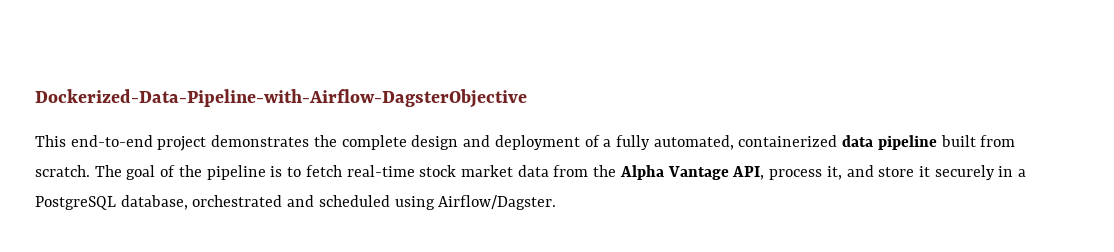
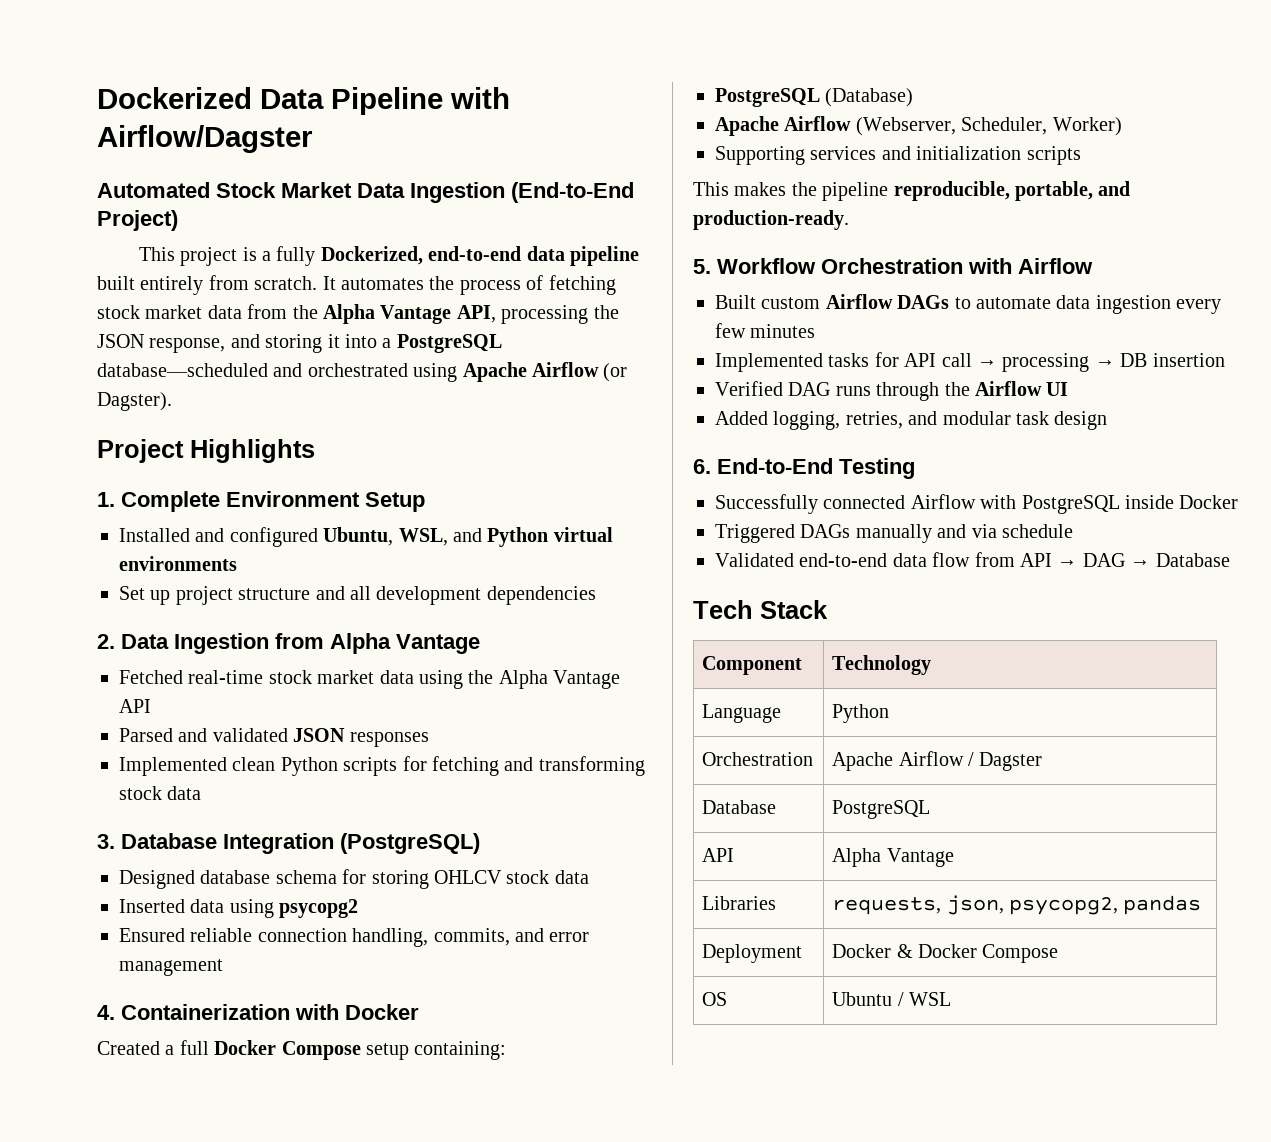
- Dockerized-Data-Pipeline-with-Airflow-DagsterObjective
- This end-to-end project demonstrates the complete design and deployment of a fully automated, containerized data pipeline built from scratch.
+ Dockerized Data Pipeline with Airflow/Dagster
+ Automated Stock Market Data Ingestion (End-to-End Project)
+ This project is a fully Dockerized, end-to-end data pipeline built entirely from scratch.
- The goal of the pipeline is to fetch real-time stock market data from the Alpha Vantage API, process it, and store it securely in a PostgreSQL database, orchestrated and scheduled using Airflow/Dagster.
+ It automates the process of fetching stock market data from the Alpha Vantage API, processing the JSON response, and storing it into a PostgreSQL database—scheduled and orchestrated using Apache Airflow (or Dagster).
+ Project Highlights
+ 1. Complete Environment Setup
+ Installed and configured Ubuntu, WSL, and Python virtual environments
+ Set up project structure and all development dependencies
+ 2. Data Ingestion from Alpha Vantage
+ Fetched real-time stock market data using the Alpha Vantage API
+ Parsed and validated JSON responses
+ Implemented clean Python scripts for fetching and transforming stock data
+ 3. Database Integration (PostgreSQL)
+ Designed database schema for storing OHLCV stock data
+ Inserted data using psycopg2
+ Ensured reliable connection handling, commits, and error management
+ 4. Containerization with Docker
+ Created a full Docker Compose setup containing:
+ PostgreSQL (Database)
+ Apache Airflow (Webserver, Scheduler, Worker)
+ Supporting services and initialization scripts
+ This makes the pipeline reproducible, portable, and production-ready.
+ 5. Workflow Orchestration with Airflow
+ Built custom Airflow DAGs to automate data ingestion every few minutes
+ Implemented tasks for API call → processing → DB insertion
+ Verified DAG runs through the Airflow UI
+ Added logging, retries, and modular task design
+ 6. End-to-End Testing
+ Successfully connected Airflow with PostgreSQL inside Docker
+ Triggered DAGs manually and via schedule
+ Validated end-to-end data flow from API → DAG → Database
+ Tech Stack
+ Component | Technology
+ Language | Python
+ Orchestration | Apache Airflow / Dagster
+ Database | PostgreSQL
+ API | Alpha Vantage
+ Libraries | requests, json, psycopg2, pandas
+ Deployment | Docker & Docker Compose
+ OS | Ubuntu / WSL

